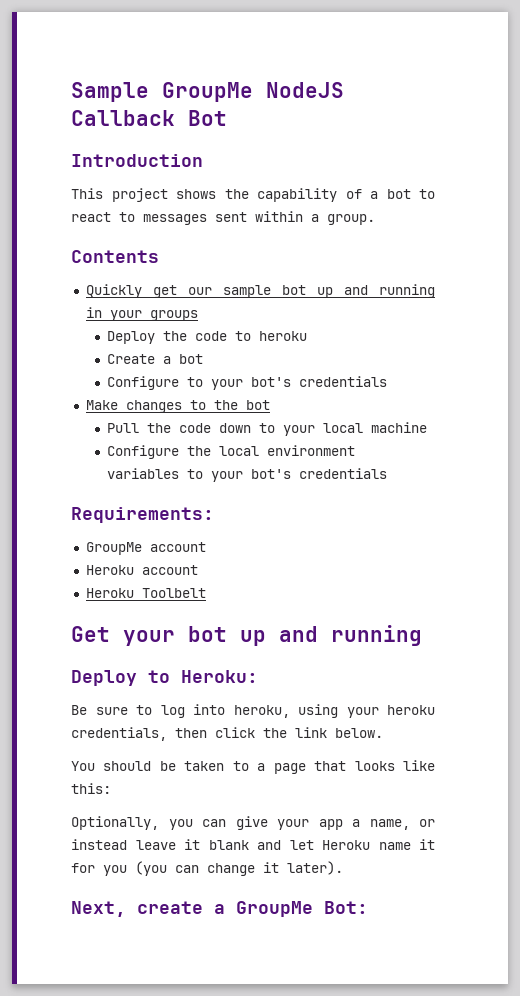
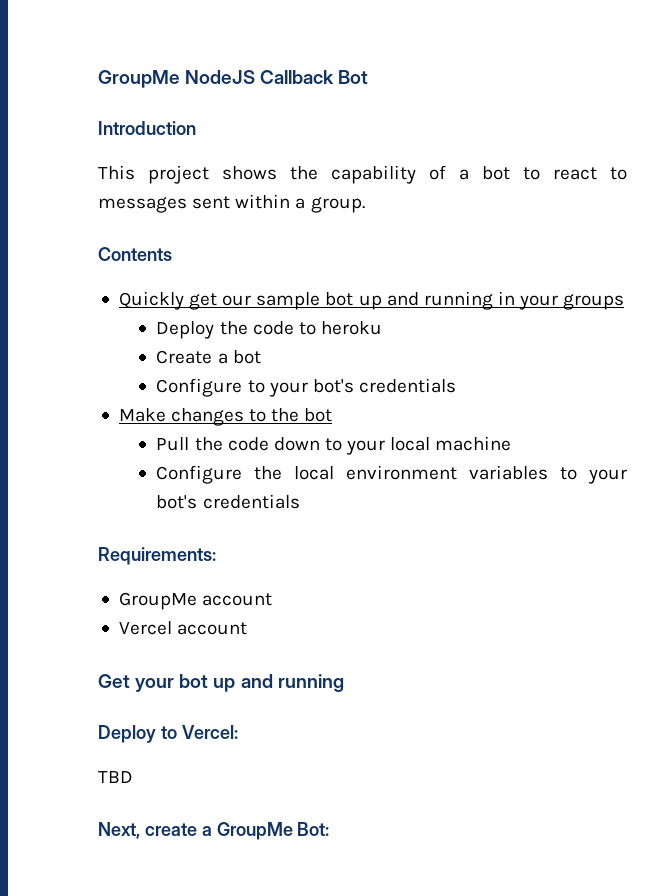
- Sample GroupMe NodeJS Callback Bot
+ GroupMe NodeJS Callback Bot
- Heroku account
- Heroku Toolbelt
+ Vercel account
- Deploy to Heroku:
- Be sure to log into heroku, using your heroku credentials, then click the link below.
- You should be taken to a page that looks like this:
- Optionally, you can give your app a name, or instead leave it blank and let Heroku name it for you (you can change it later).
+ Deploy to Vercel:
+ TBD

